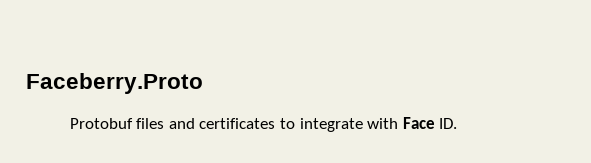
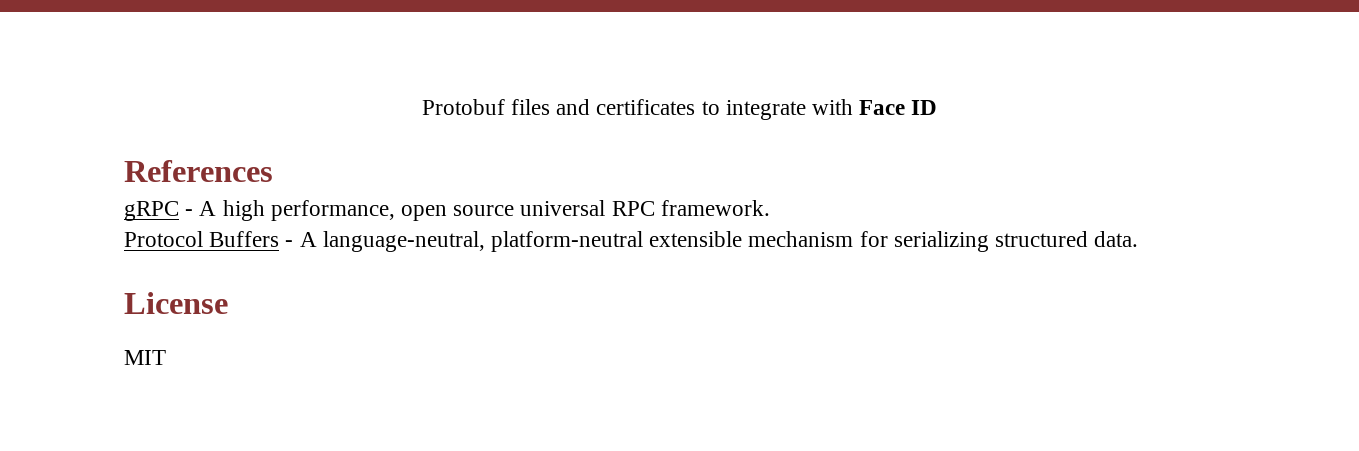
- Faceberry.Proto
- Protobuf files and certificates to integrate with Face ID.
+ Protobuf files and certificates to integrate with Face ID
+ References
+ gRPC - A high performance, open source universal RPC framework.
+ Protocol Buffers - A language-neutral, platform-neutral extensible mechanism for serializing structured data.
+ License
+ MIT

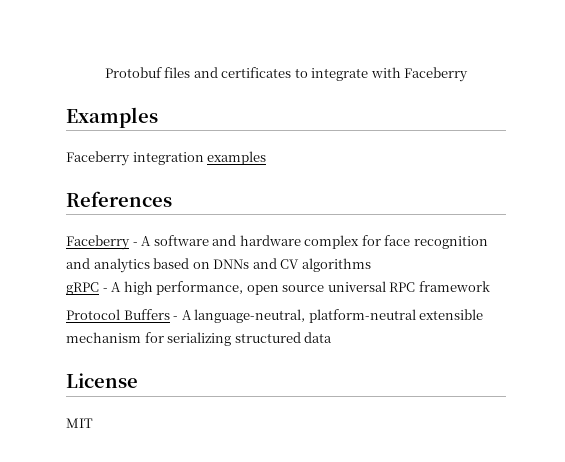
- Protobuf files and certificates to integrate with Face ID
+ Protobuf files and certificates to integrate with Faceberry
+ Examples
+ Faceberry integration examples
  References
+ Faceberry - A software and hardware complex for face recognition and analytics based on DNNs and CV algorithms
- gRPC - A high performance, open source universal RPC framework.
+ gRPC - A high performance, open source universal RPC framework
- Protocol Buffers - A language-neutral, platform-neutral extensible mechanism for serializing structured data.
+ Protocol Buffers - A language-neutral, platform-neutral extensible mechanism for serializing structured data

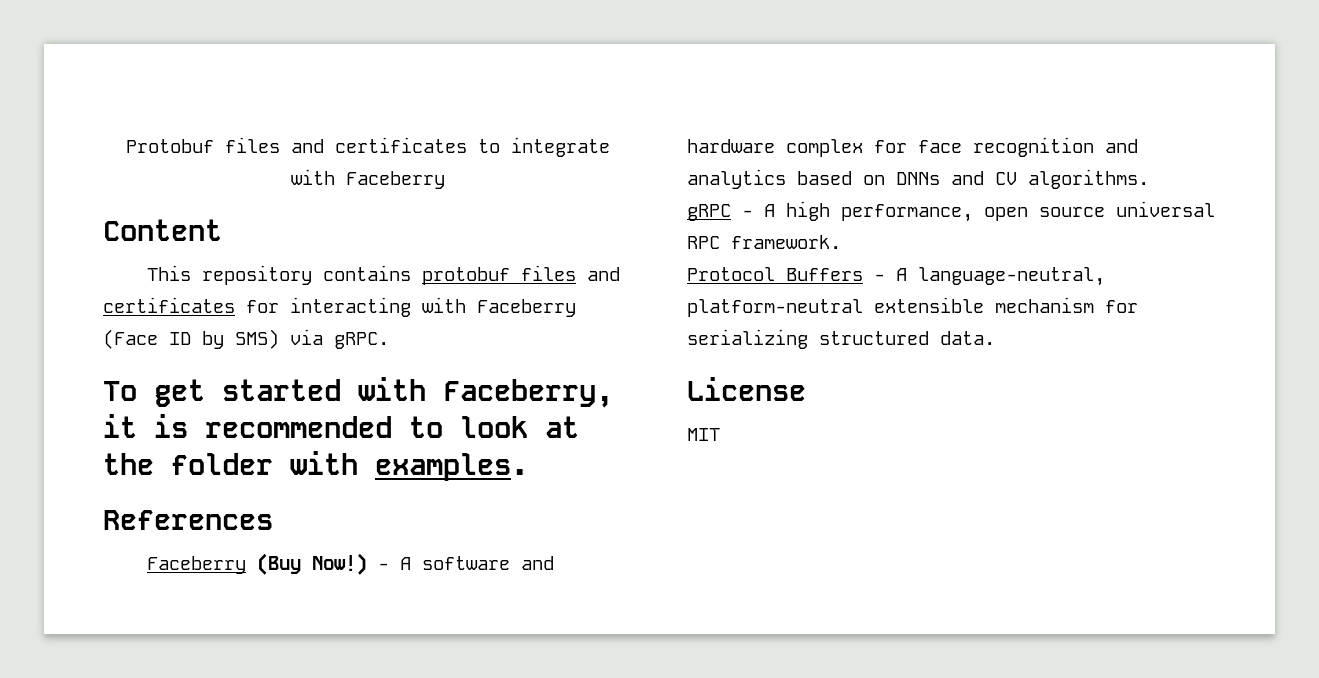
- Examples
- Faceberry integration examples
+ Content
+ This repository contains protobuf files and certificates for interacting with Faceberry (Face ID by SMS) via gRPC.
+ To get started with Faceberry, it is recommended to look at the folder with examples.
- Faceberry - A software and hardware complex for face recognition and analytics based on DNNs and CV algorithms
+ Faceberry (Buy Now!) - A software and hardware complex for face recognition and analytics based on DNNs and CV algorithms.
- gRPC - A high performance, open source universal RPC framework
+ gRPC - A high performance, open source universal RPC framework.
- Protocol Buffers - A language-neutral, platform-neutral extensible mechanism for serializing structured data
+ Protocol Buffers - A language-neutral, platform-neutral extensible mechanism for serializing structured data.

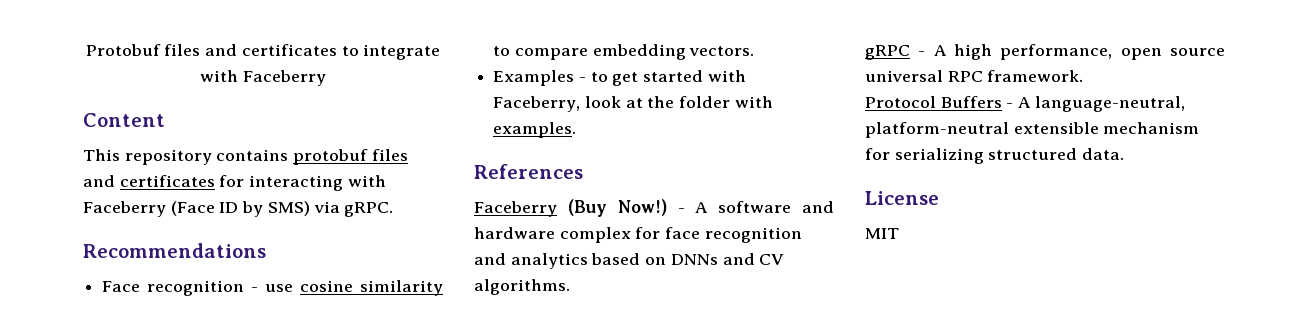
- To get started with Faceberry, it is recommended to look at the folder with examples.
+ Recommendations
+ Face recognition - use cosine similarity to compare embedding vectors.
+ Examples - to get started with Faceberry, look at the folder with examples.

